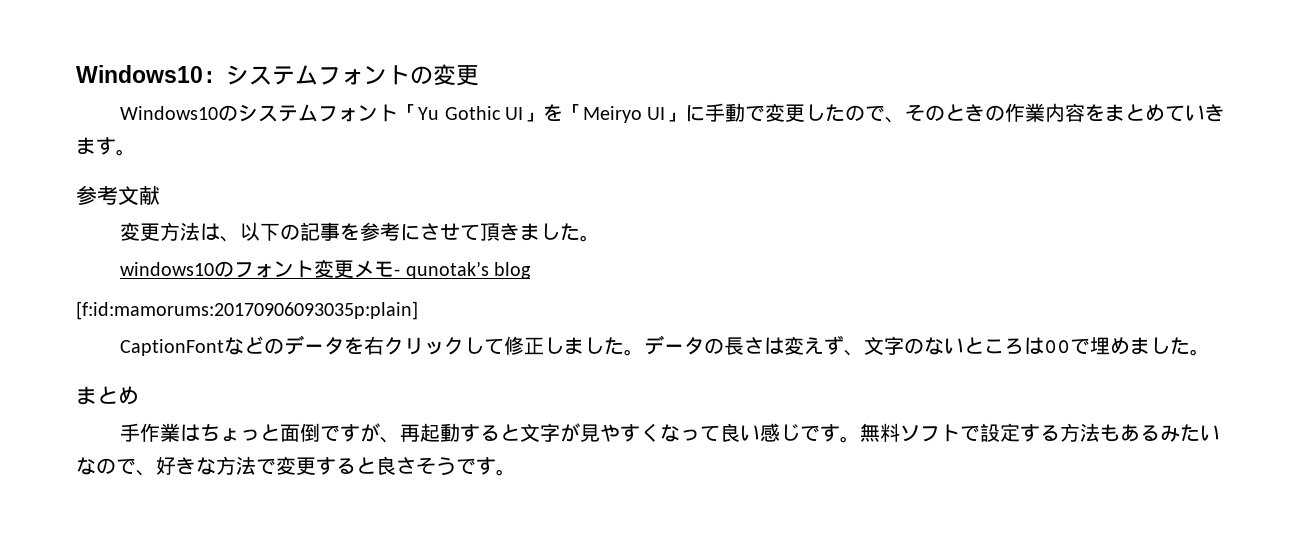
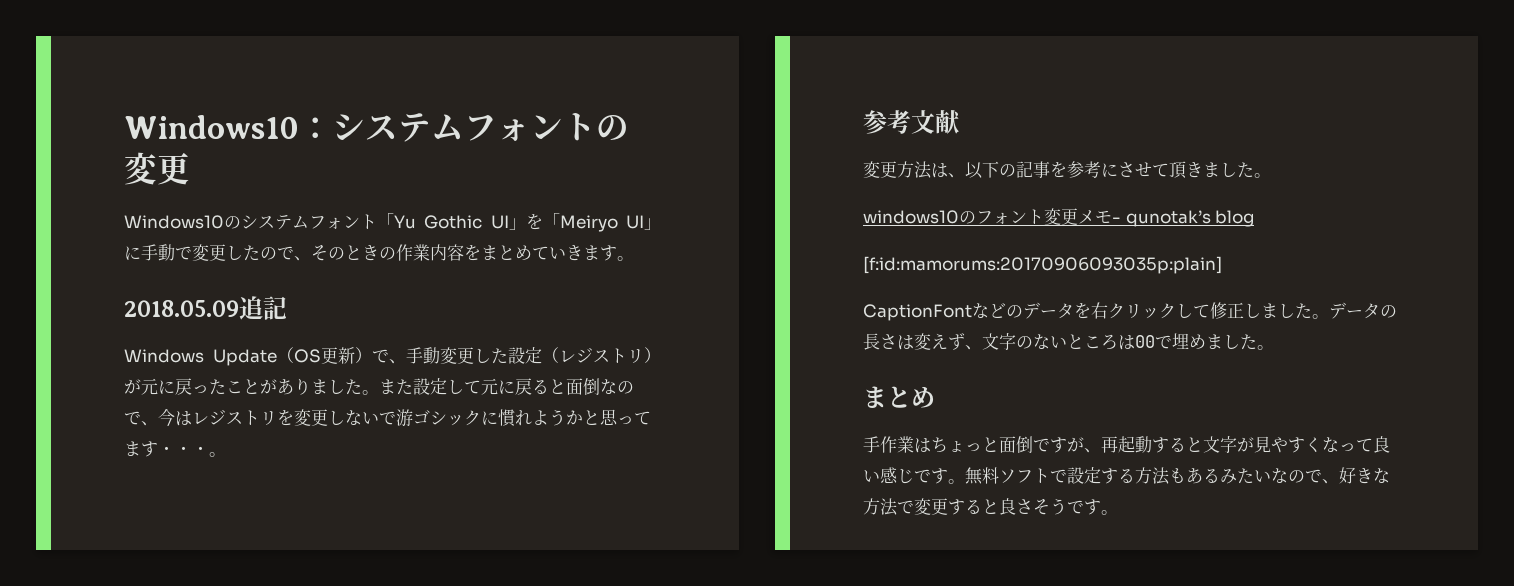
+ 2018.05.09追記
+ Windows Update（OS更新）で、手動変更した設定（レジストリ）が元に戻ったことがありました。また設定して元に戻ると面倒なので、今はレジストリを変更しないで游ゴシックに慣れようかと思ってます・・・。

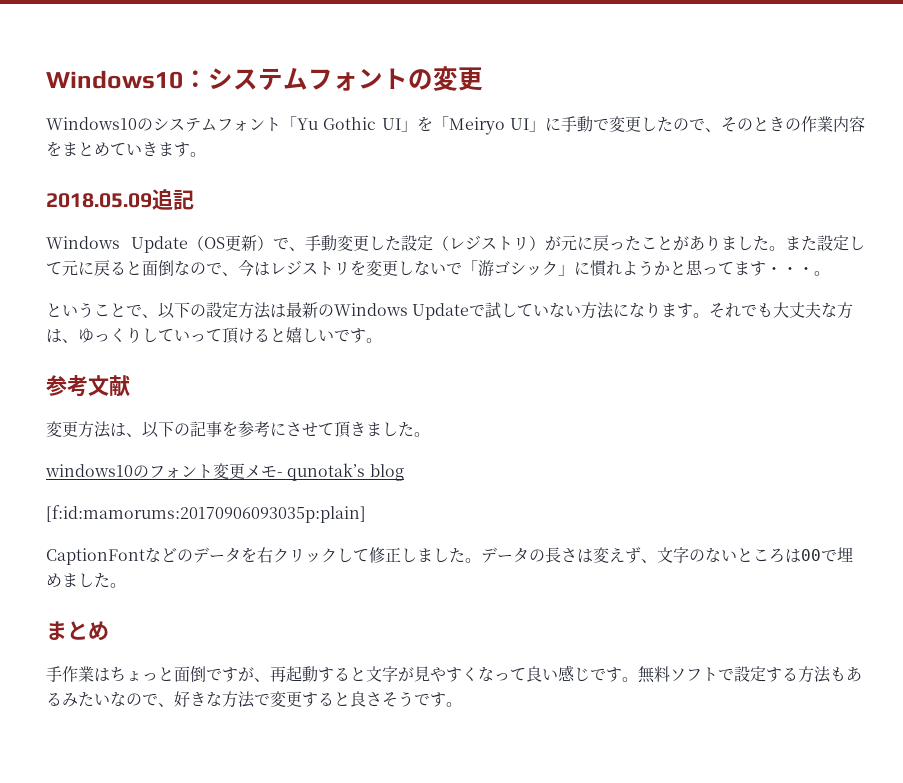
- また設定して元に戻ると面倒なので、今はレジストリを変更しないで游ゴシックに慣れようかと思ってます・・・。
+ また設定して元に戻ると面倒なので、今はレジストリを変更しないで「游ゴシック」に慣れようかと思ってます・・・。
+ ということで、以下の設定方法は最新のWindows Updateで試していない方法になります。それでも大丈夫な方は、ゆっくりしていって頂けると嬉しいです。

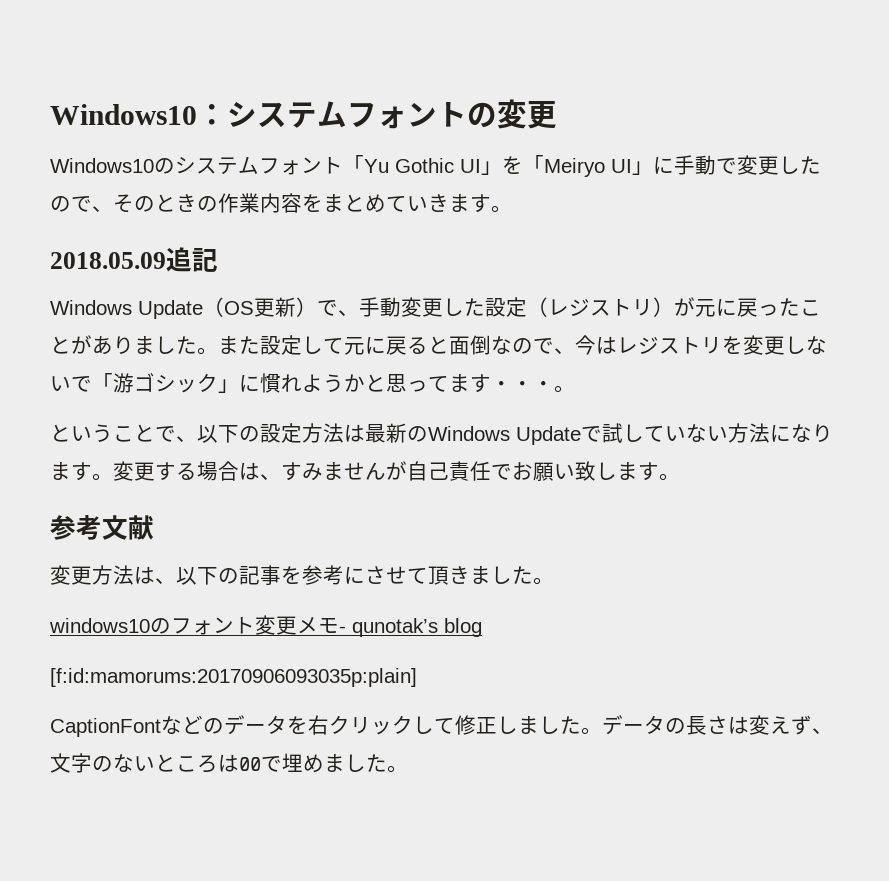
- それでも大丈夫な方は、ゆっくりしていって頂けると嬉しいです。
+ 変更する場合は、すみませんが自己責任でお願い致します。
  データの長さは変えず、文字のないところは00で埋めました。
- まとめ
- 手作業はちょっと面倒ですが、再起動すると文字が見やすくなって良い感じです。無料ソフトで設定する方法もあるみたいなので、好きな方法で変更すると良さそうです。

